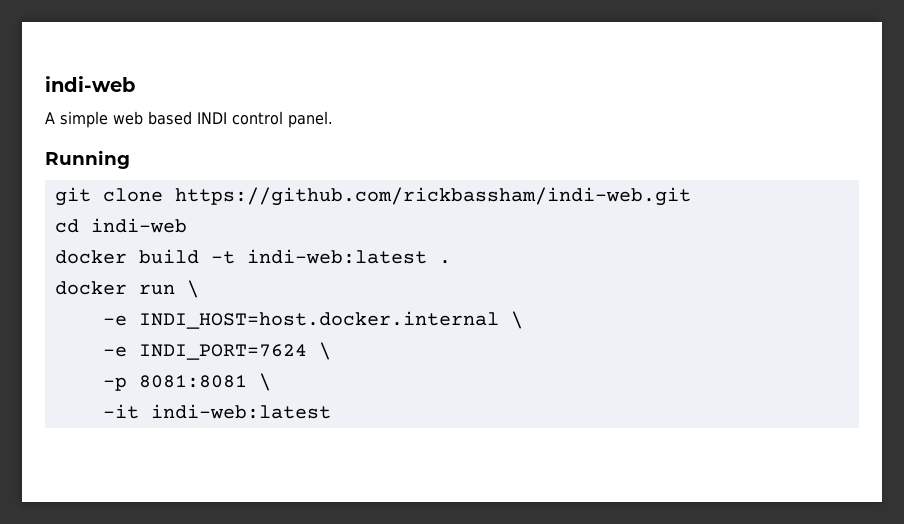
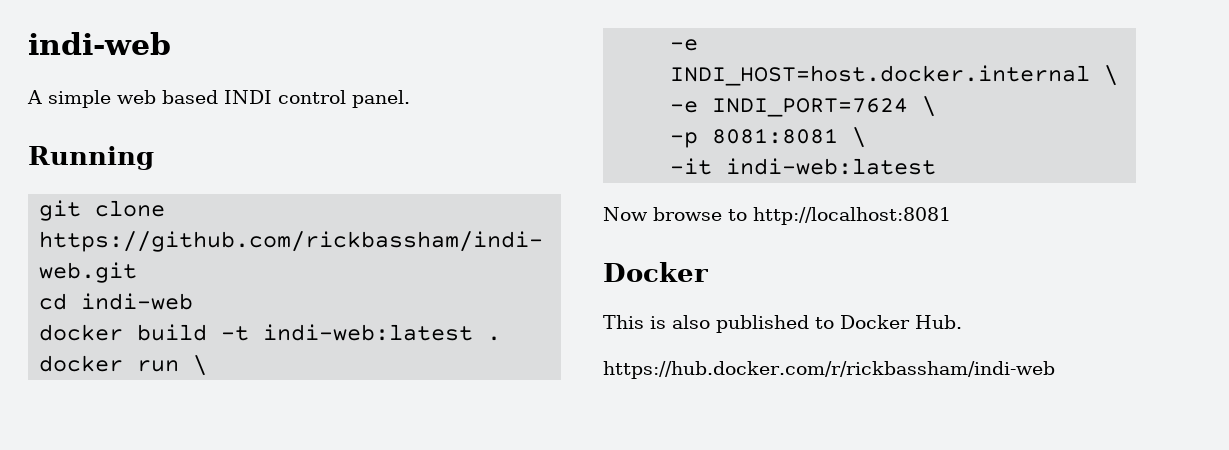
+ Now browse to http://localhost:8081
+ Docker
+ This is also published to Docker Hub.
+ https://hub.docker.com/r/rickbassham/indi-web

